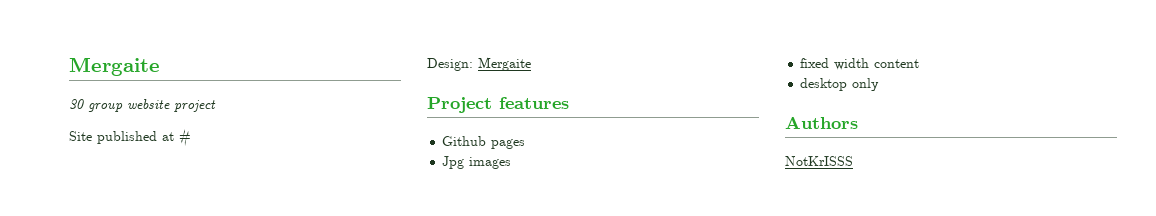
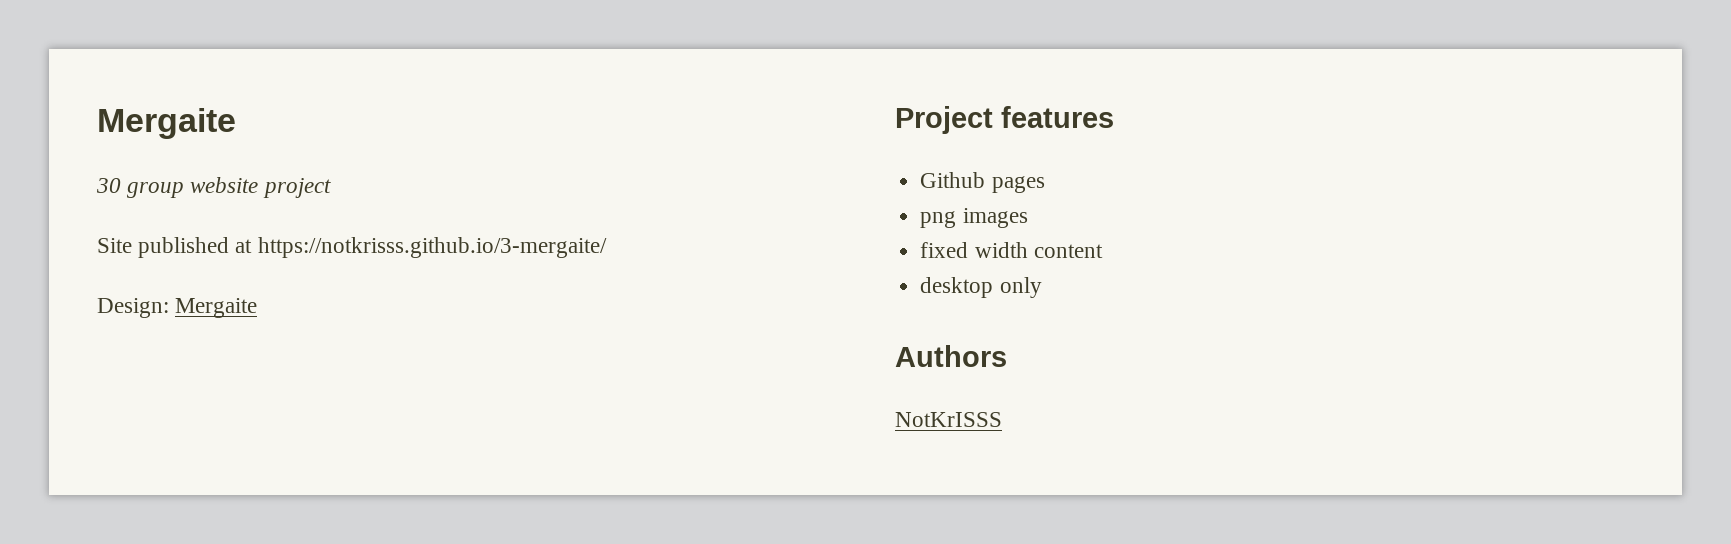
- Site published at #
+ Site published at https://notkrisss.github.io/3-mergaite/
- Jpg images
+ png images

